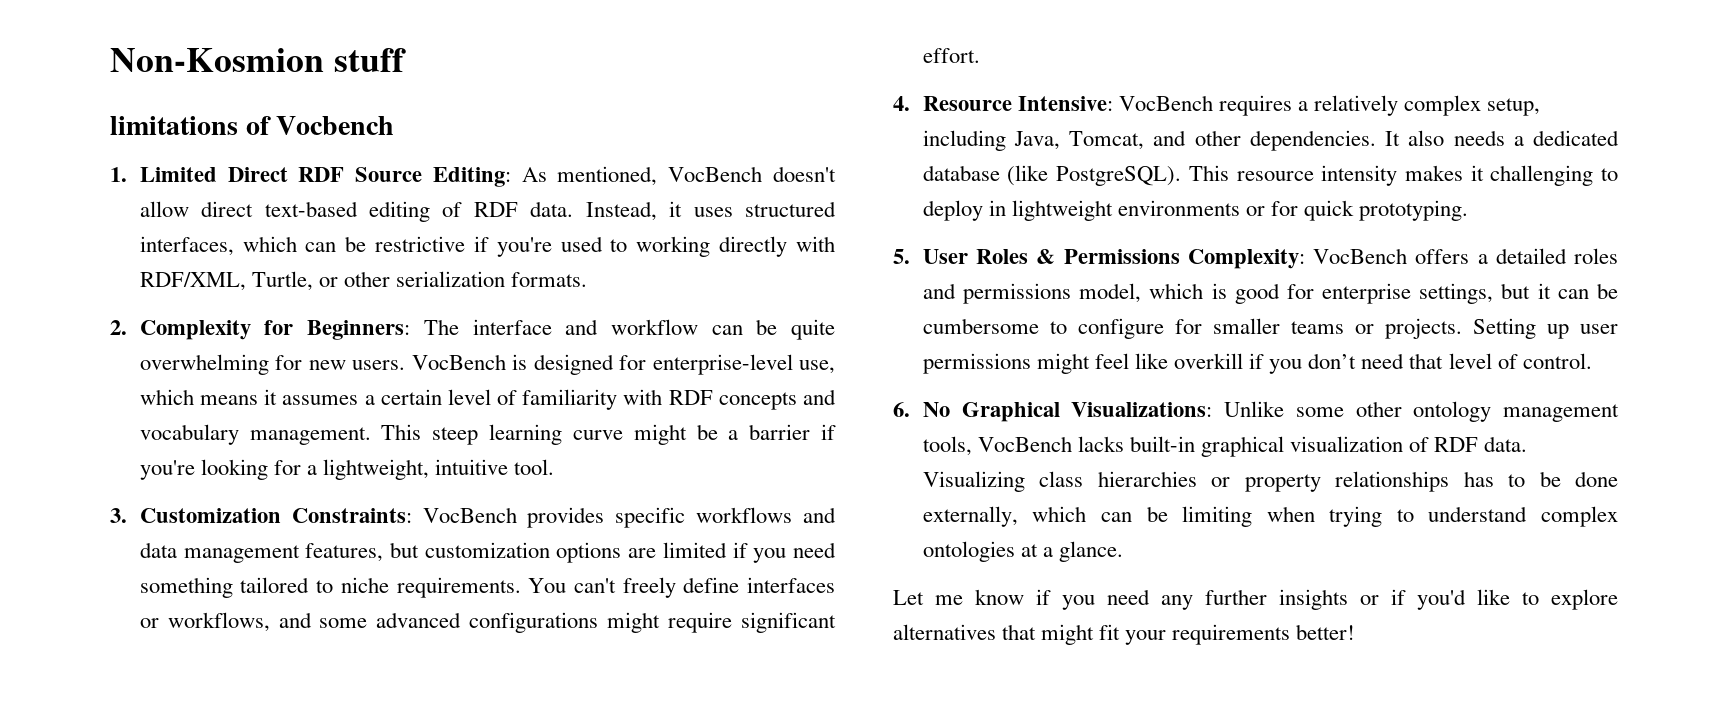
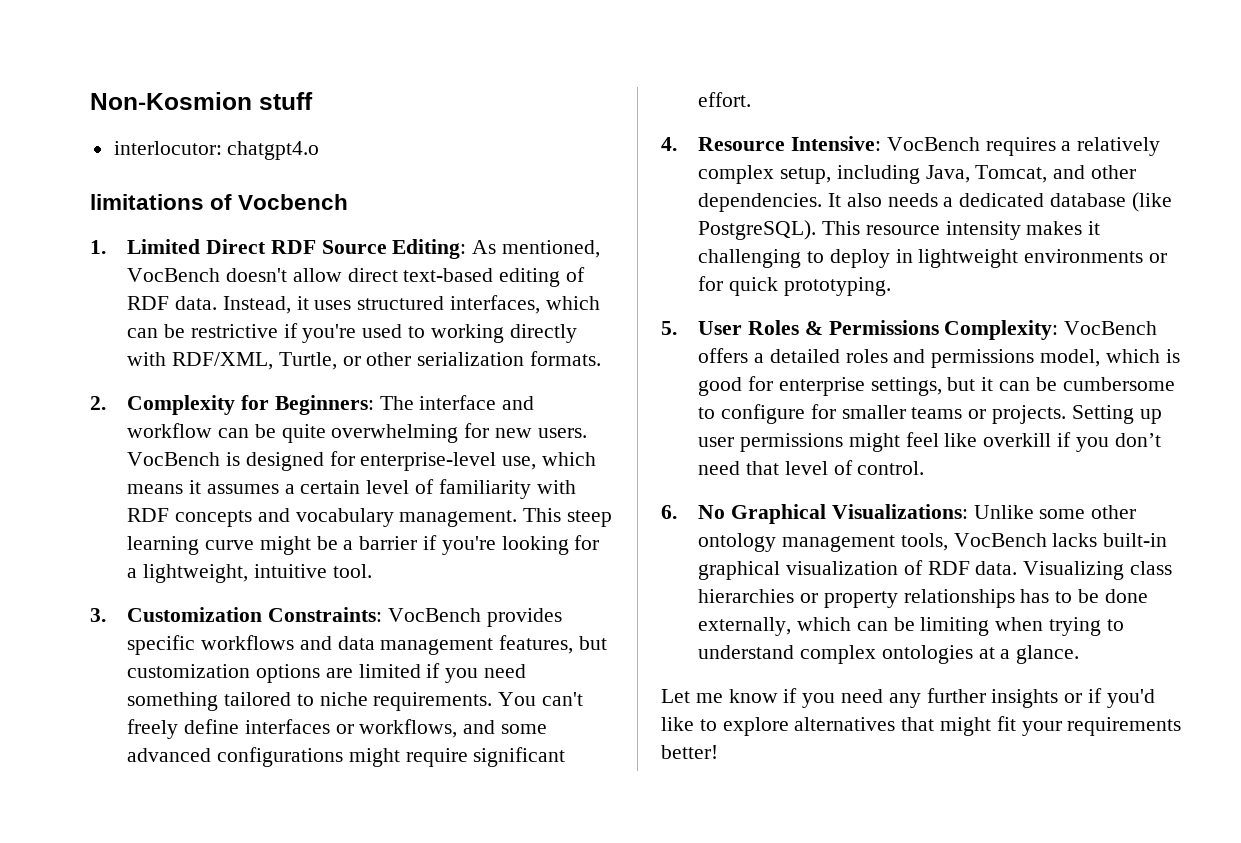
+ interlocutor: chatgpt4.o

